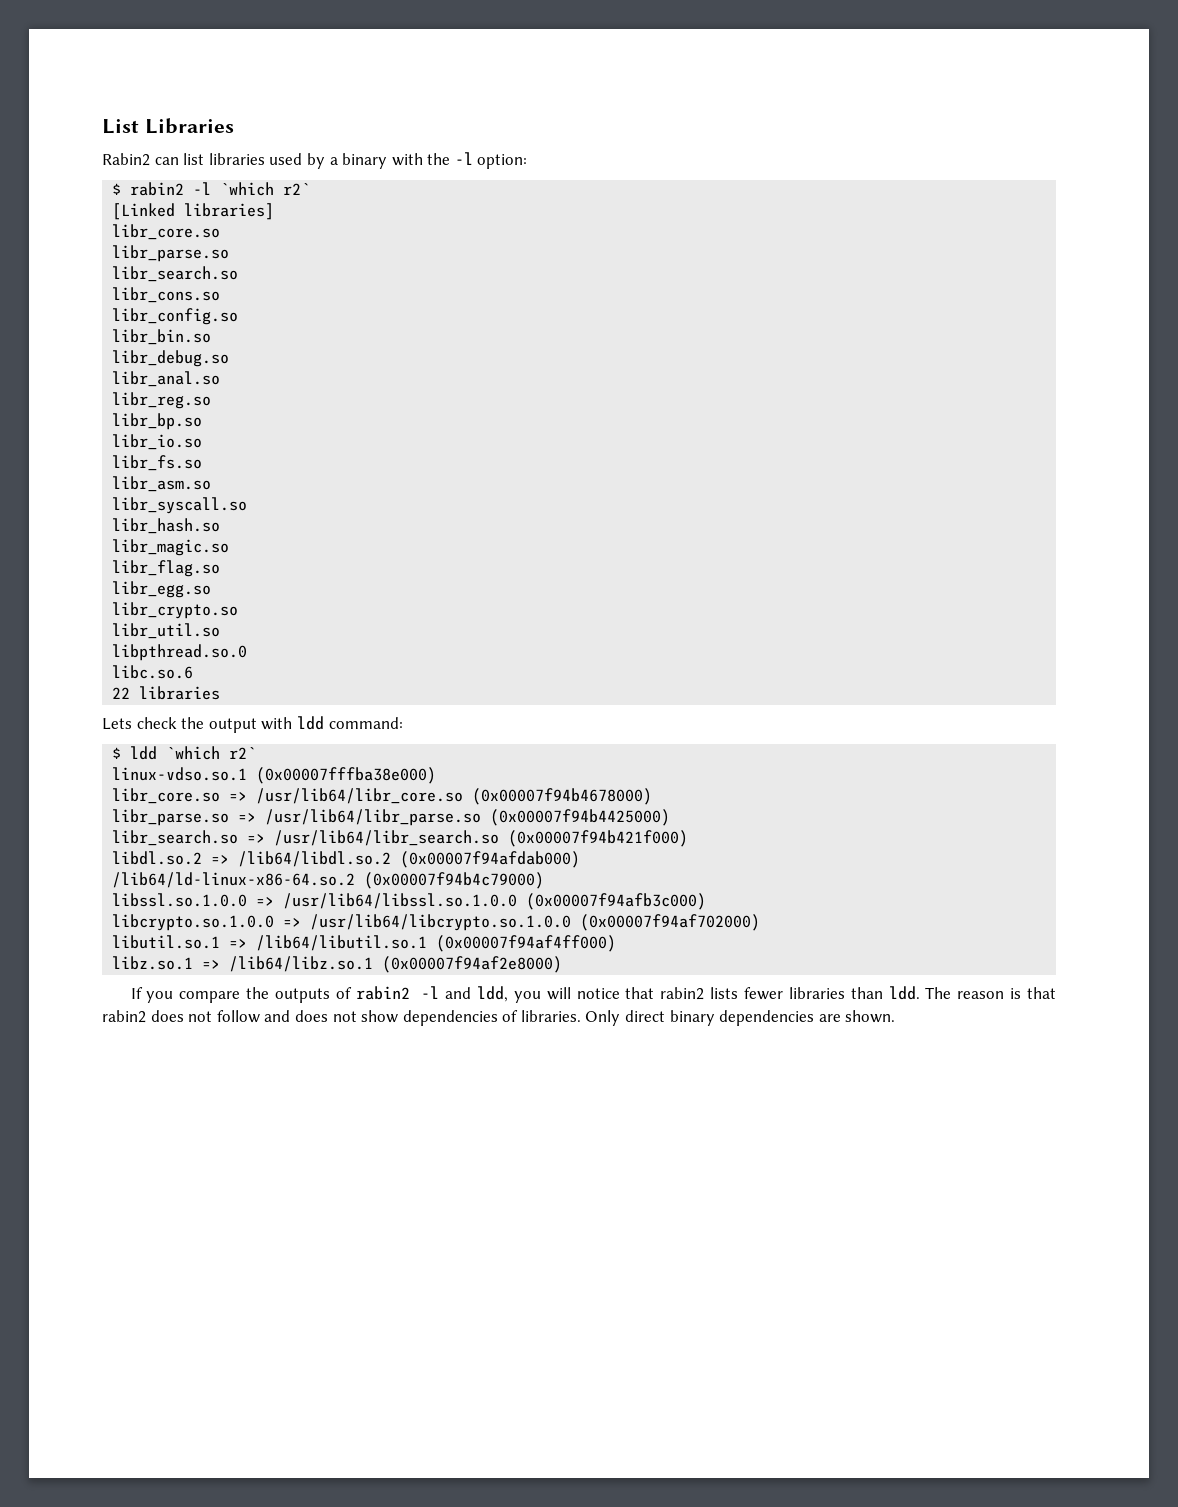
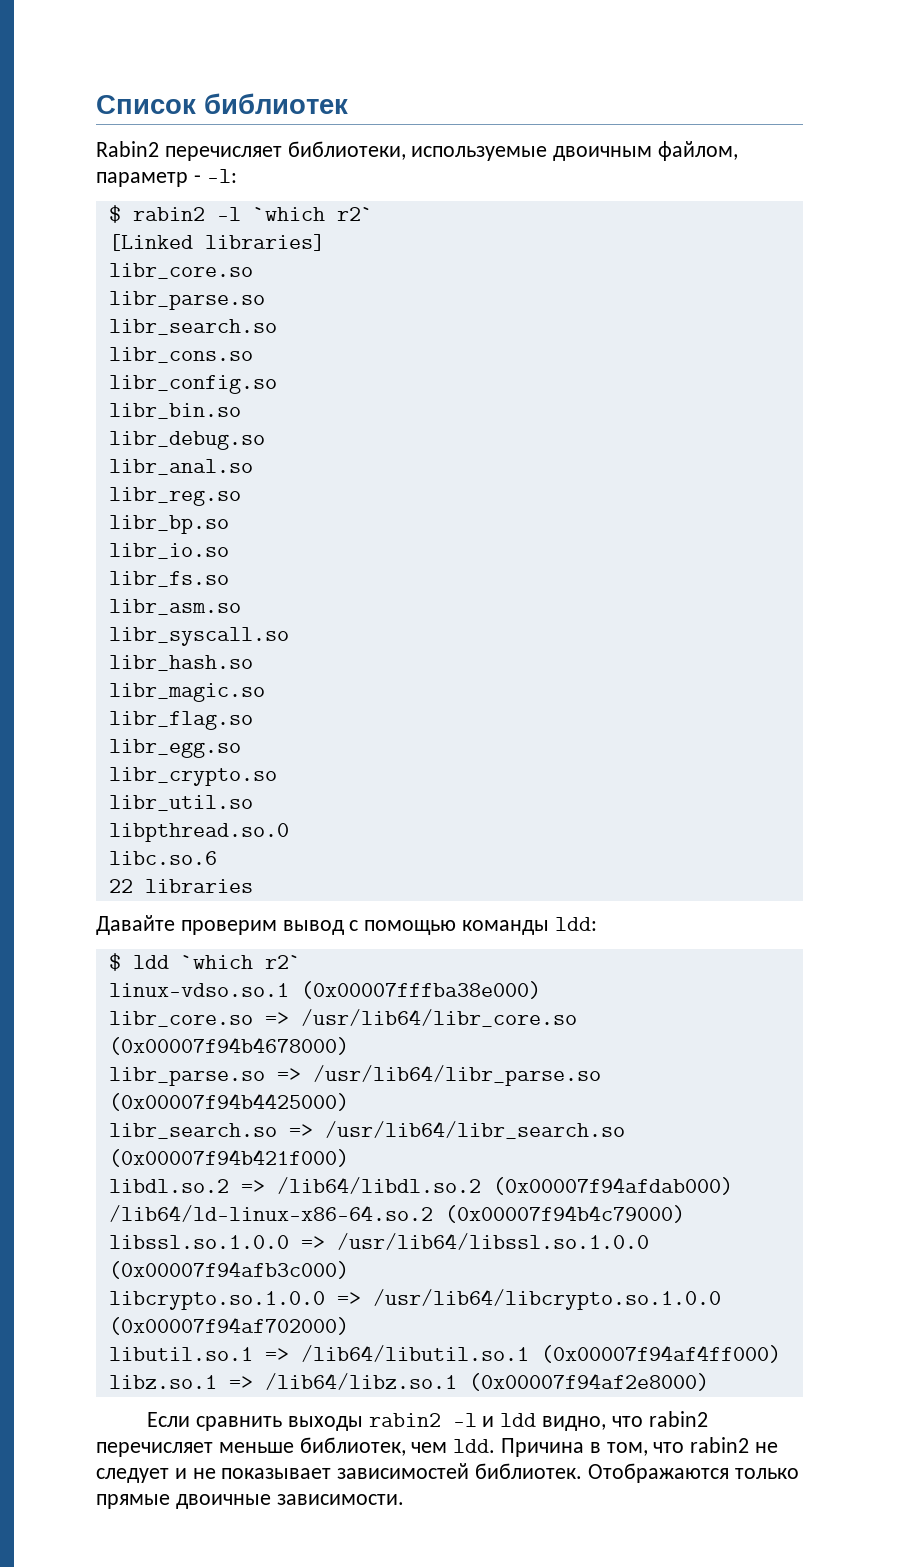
- List Libraries
+ Список библиотек
- Rabin2 can list libraries used by a binary with the -l option:
+ Rabin2 перечисляет библиотеки, используемые двоичным файлом, параметр - -l:
- Lets check the output with ldd command:
+ Давайте проверим вывод с помощью команды ldd:
- If you compare the outputs of rabin2 -l and ldd, you will notice that rabin2 lists fewer libraries than ldd. The reason is that rabin2 does not follow and does not show dependencies of libraries. Only direct binary dependencies are shown.
+ Если сравнить выходы rabin2 -l и ldd видно, что rabin2 перечисляет меньше библиотек, чем ldd. Причина в том, что rabin2 не следует и не показывает зависимостей библиотек. Отображаются только прямые двоичные зависимости.

